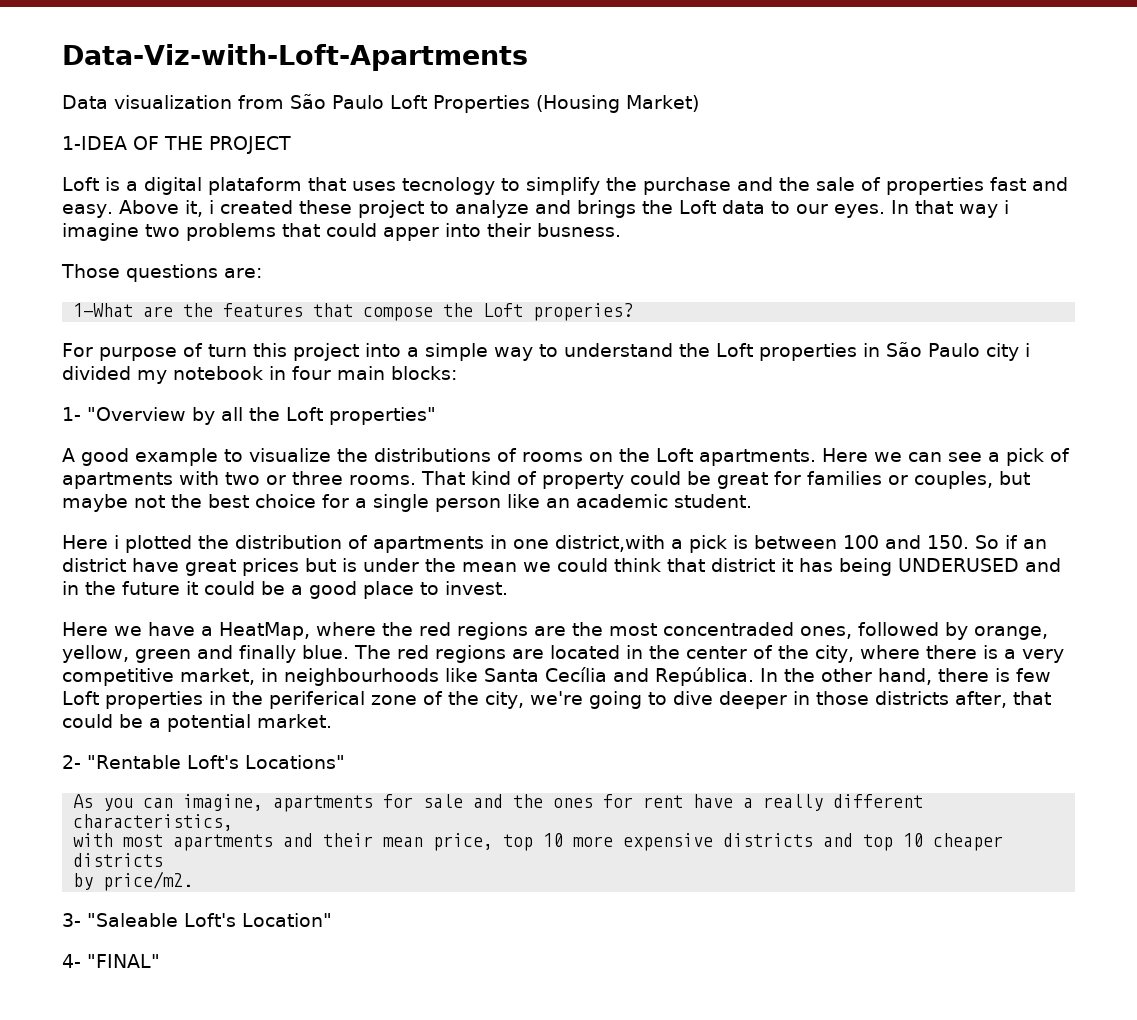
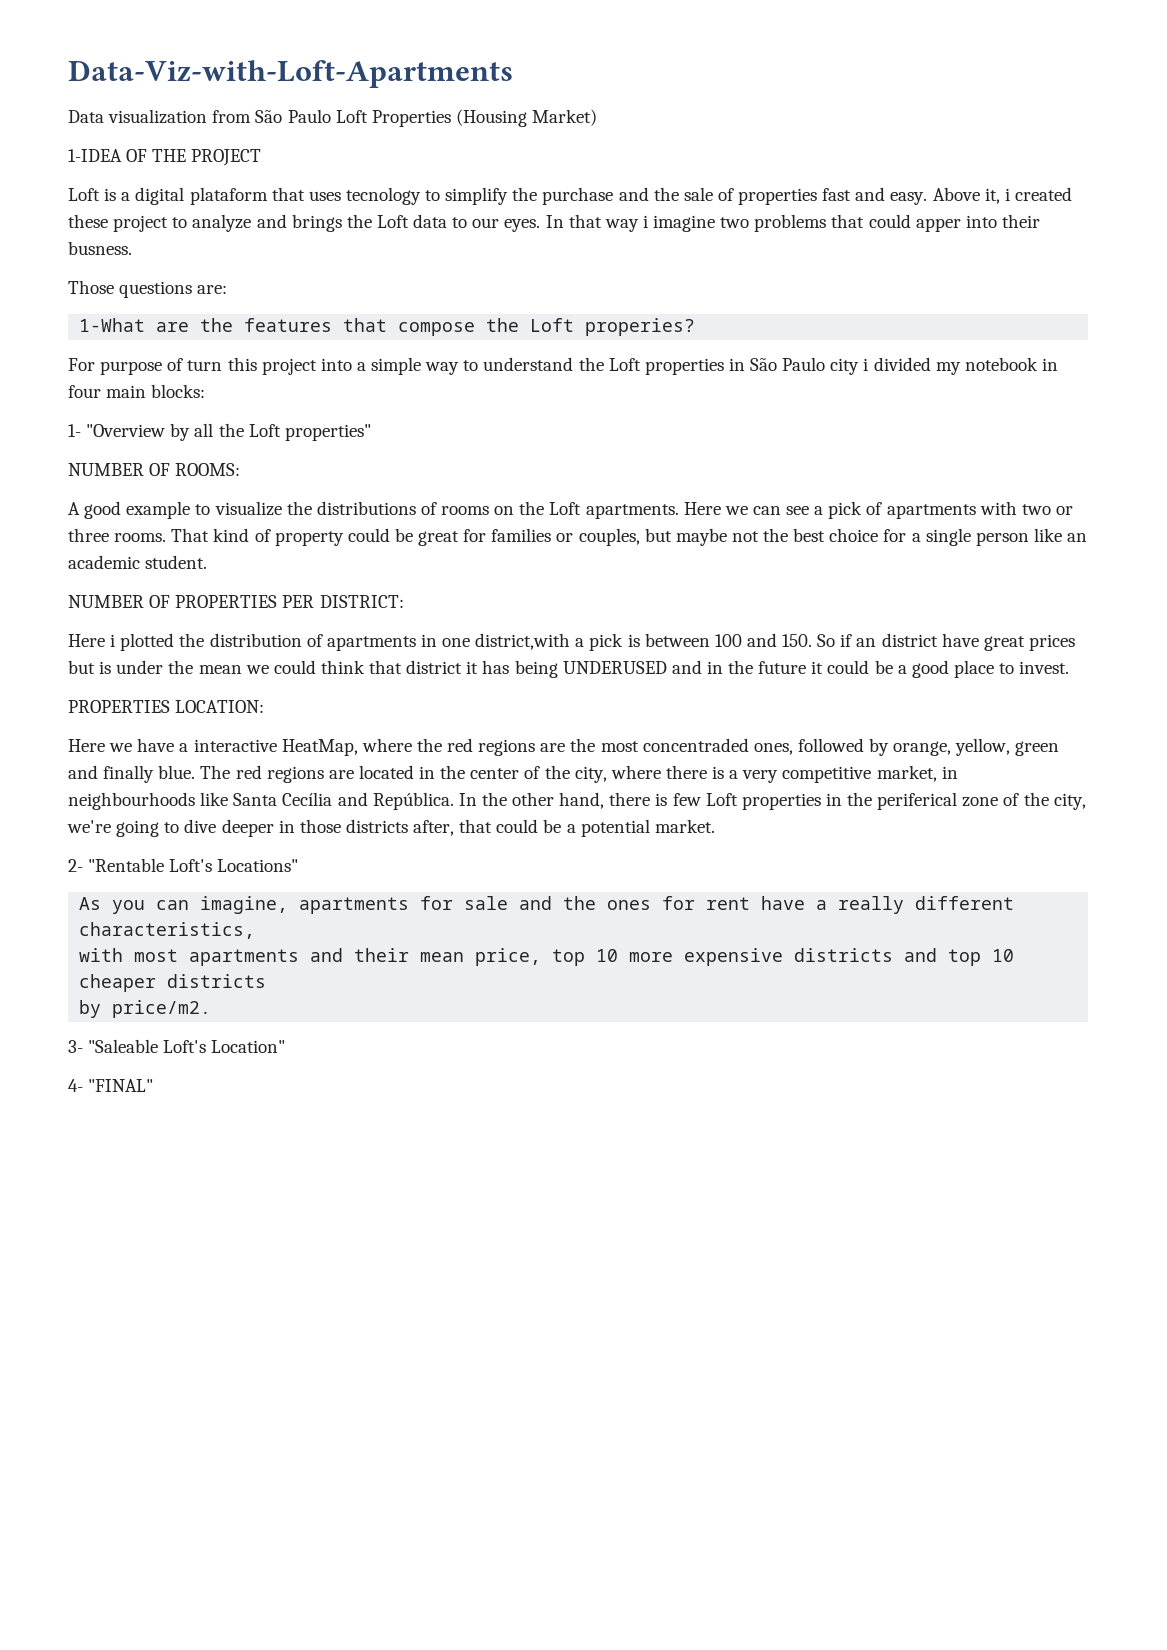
+ NUMBER OF ROOMS:
+ NUMBER OF PROPERTIES PER DISTRICT:
+ PROPERTIES LOCATION:
- Here we have a HeatMap, where the red regions are the most concentraded ones, followed by orange, yellow, green and finally blue.
+ Here we have a interactive HeatMap, where the red regions are the most concentraded ones, followed by orange, yellow, green and finally blue.

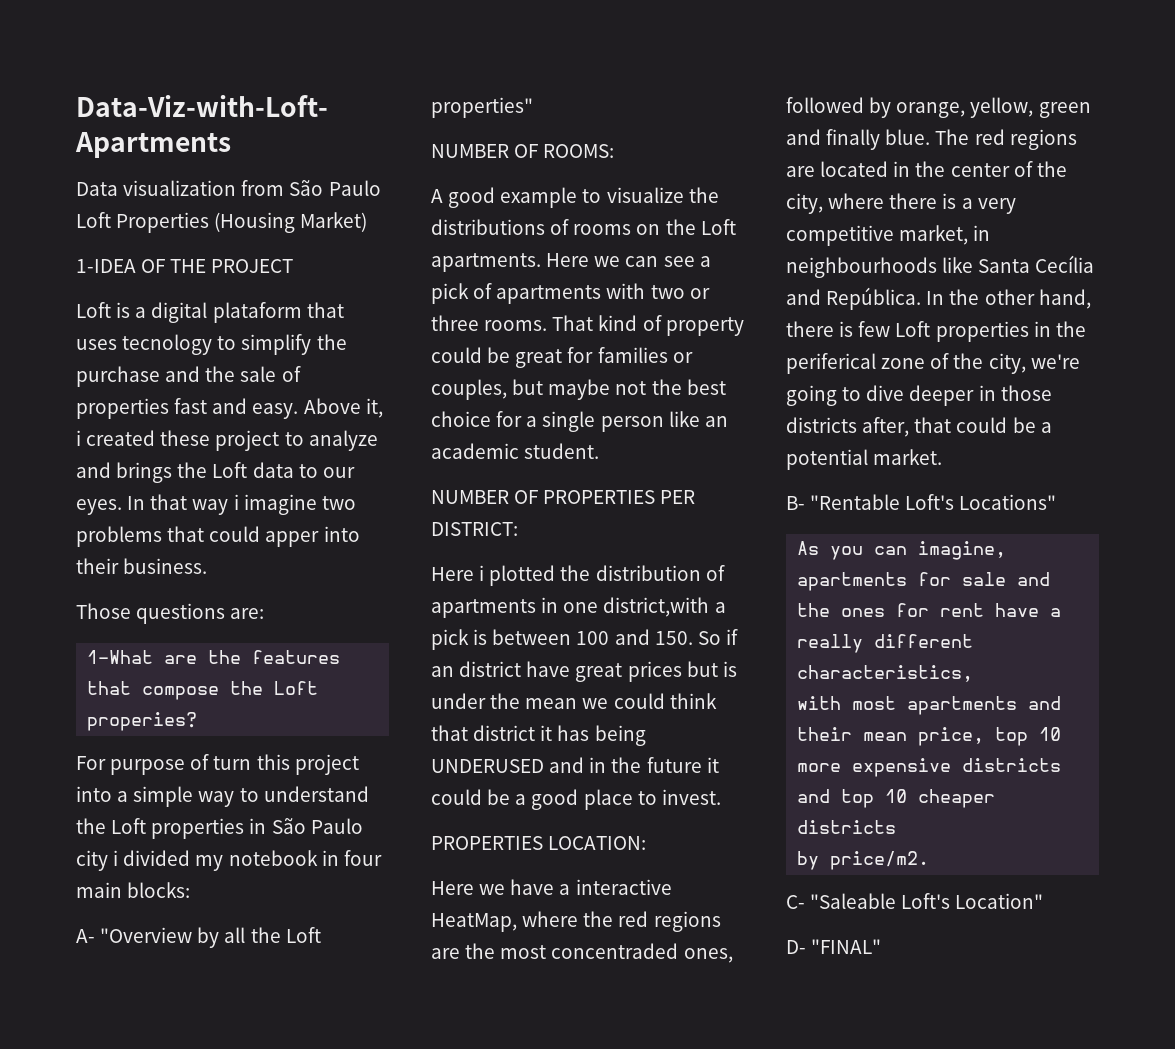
- In that way i imagine two problems that could apper into their busness.
+ In that way i imagine two problems that could apper into their business.
- 1- "Overview by all the Loft properties"
+ A- "Overview by all the Loft properties"
- 2- "Rentable Loft's Locations"
+ B- "Rentable Loft's Locations"
- 3- "Saleable Loft's Location"
+ C- "Saleable Loft's Location"
- 4- "FINAL"
+ D- "FINAL"

